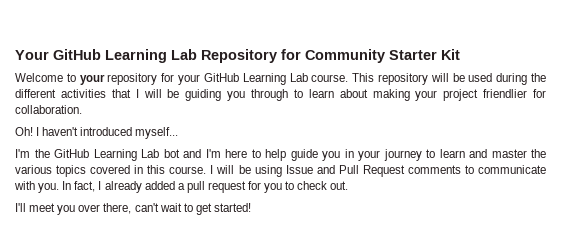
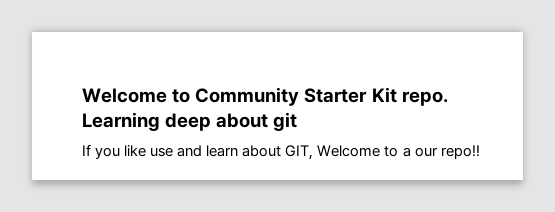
- Your GitHub Learning Lab Repository for Community Starter Kit
- Welcome to your repository for your GitHub Learning Lab course. This repository will be used during the different activities that I will be guiding you through to learn about making your project friendlier for collaboration.
- Oh! I haven't introduced myself...
- I'm the GitHub Learning Lab bot and I'm here to help guide you in your journey to learn and master the various topics covered in this course. I will be using Issue and Pull Request comments to communicate with you. In fact, I already added a pull request for you to check out.
- I'll meet you over there, can't wait to get started!
+ Welcome to Community Starter Kit repo. Learning deep about git
+ If you like use and learn about GIT, Welcome to a our repo!!

